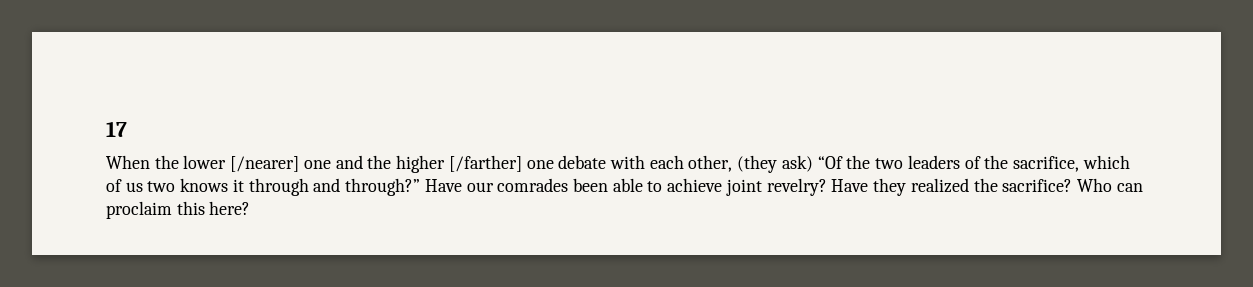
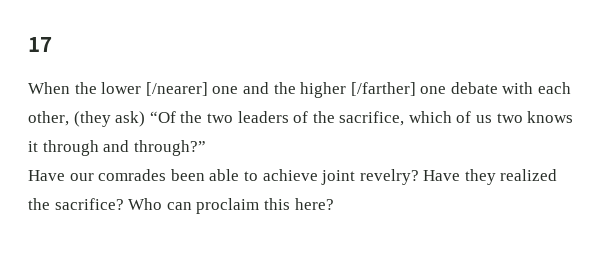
- When the lower [/nearer] one and the higher [/farther] one debate with each other, (they ask) “Of the two leaders of the sacrifice, which of us two knows it through and through?” Have our comrades been able to achieve joint revelry?
+ When the lower [/nearer] one and the higher [/farther] one debate with each other, (they ask) “Of the two leaders of the sacrifice, which of us two knows it through and through?”
+ Have our comrades been able to achieve joint revelry?

